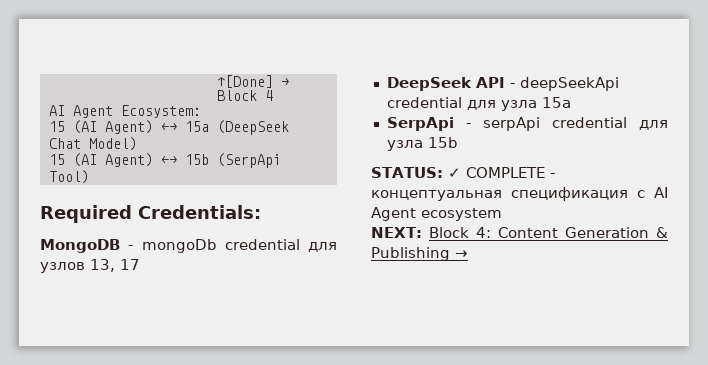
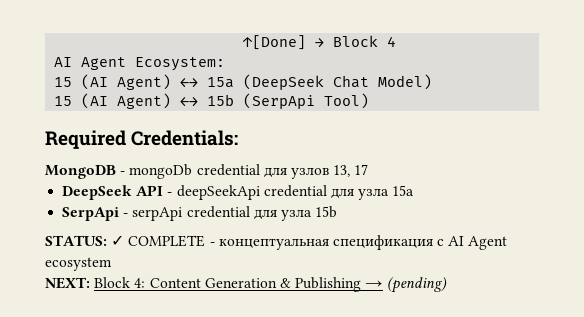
- NEXT: Block 4: Content Generation & Publishing →
+ NEXT: Block 4: Content Generation & Publishing → (pending)

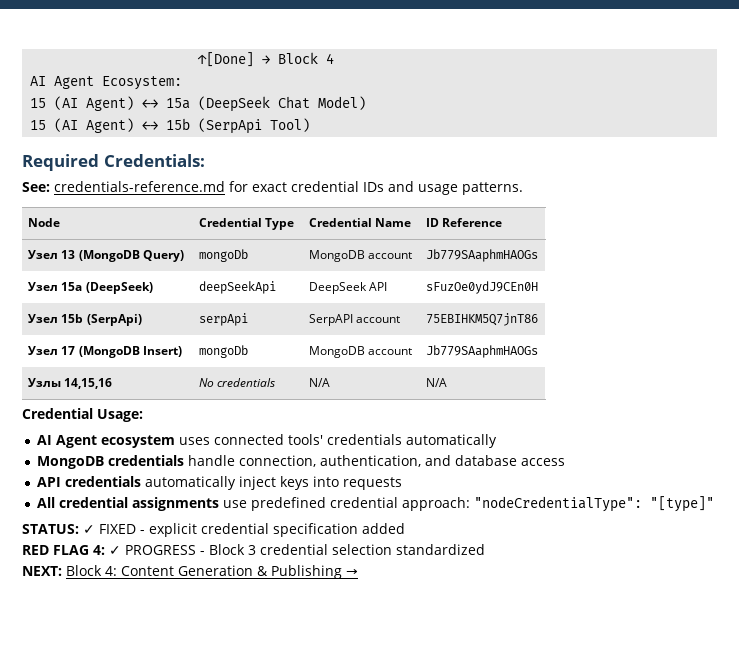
- MongoDB - mongoDb credential для узлов 13, 17
- DeepSeek API - deepSeekApi credential для узла 15a
- SerpApi - serpApi credential для узла 15b
- STATUS: ✓ COMPLETE - концептуальная спецификация с AI Agent ecosystem
+ See: credentials-reference.md for exact credential IDs and usage patterns.
+ Node | Credential Type | Credential Name | ID Reference
+ Узел 13 (MongoDB Query) | mongoDb | MongoDB account | Jb779SAaphmHAOGs
+ Узел 15a (DeepSeek) | deepSeekApi | DeepSeek API | sFuzOe0ydJ9CEn0H
+ Узел 15b (SerpApi) | serpApi | SerpAPI account | 75EBIHKM5Q7jnT86
+ Узел 17 (MongoDB Insert) | mongoDb | MongoDB account | Jb779SAaphmHAOGs
+ Узлы 14,15,16 | No credentials | N/A | N/A
+ Credential Usage:
+ AI Agent ecosystem uses connected tools' credentials automatically
+ MongoDB credentials handle connection, authentication, and database access
+ API credentials automatically inject keys into requests
+ All credential assignments use predefined credential approach: "nodeCredentialType": "[type]"
+ STATUS: ✓ FIXED - explicit credential specification added
+ RED FLAG 4: ✓ PROGRESS - Block 3 credential selection standardized
- NEXT: Block 4: Content Generation & Publishing → (pending)
+ NEXT: Block 4: Content Generation & Publishing →

